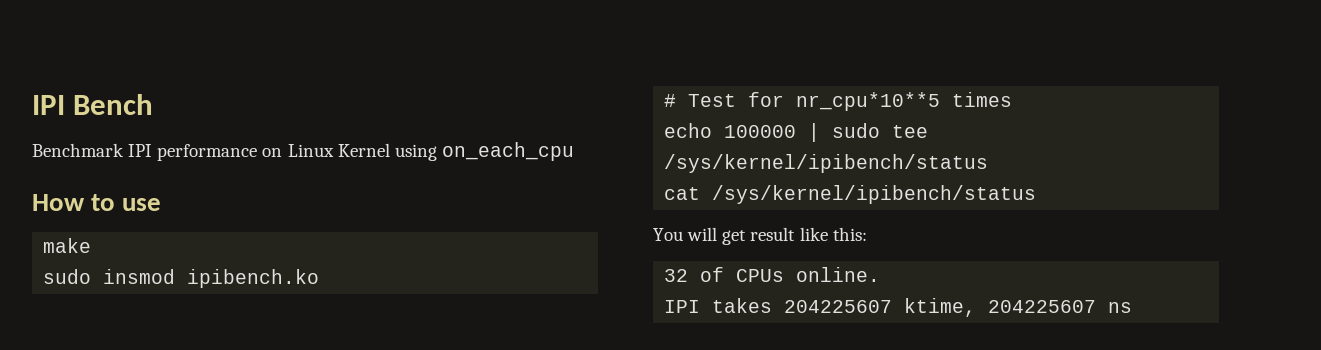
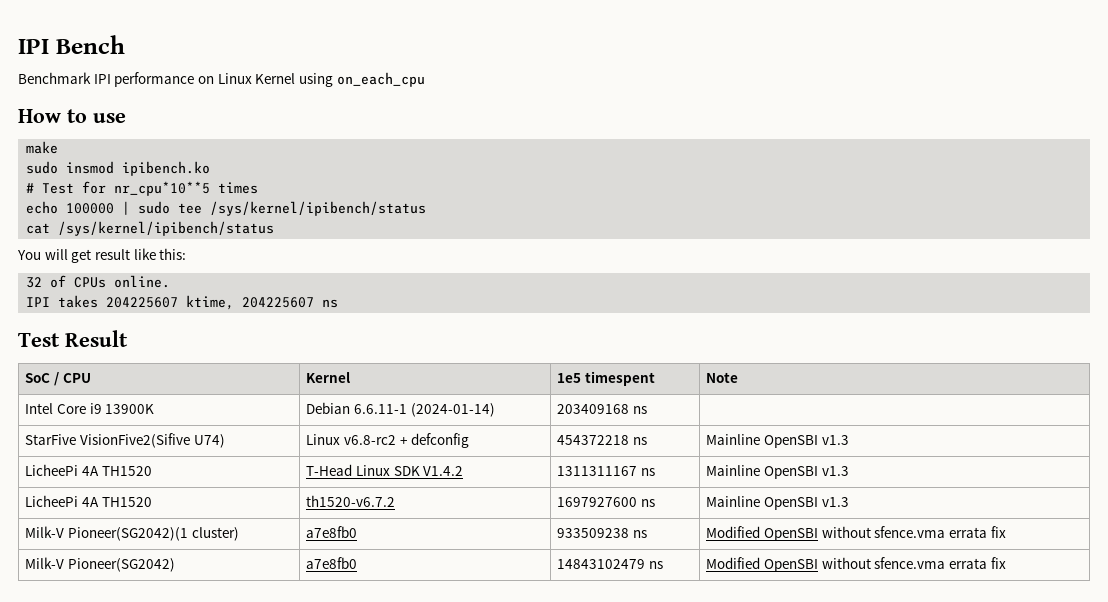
+ Test Result
+ SoC / CPU | Kernel | 1e5 timespent | Note
+ Intel Core i9 13900K | Debian 6.6.11-1 (2024-01-14) | 203409168 ns |
+ StarFive VisionFive2(Sifive U74) | Linux v6.8-rc2 + defconfig | 454372218 ns | Mainline OpenSBI v1.3
+ LicheePi 4A TH1520 | T-Head Linux SDK V1.4.2 | 1311311167 ns | Mainline OpenSBI v1.3
+ LicheePi 4A TH1520 | th1520-v6.7.2 | 1697927600 ns | Mainline OpenSBI v1.3
+ Milk-V Pioneer(SG2042)(1 cluster) | a7e8fb0 | 933509238 ns | Modified OpenSBI without sfence.vma errata fix
+ Milk-V Pioneer(SG2042) | a7e8fb0 | 14843102479 ns | Modified OpenSBI without sfence.vma errata fix

